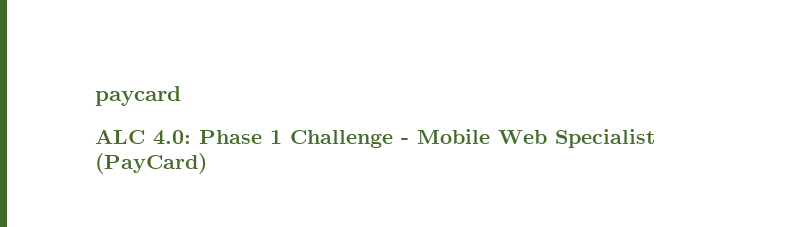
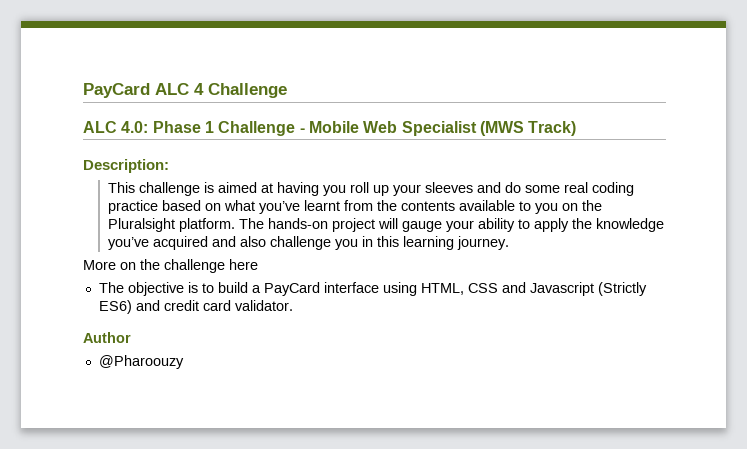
- paycard
+ PayCard ALC 4 Challenge
- ALC 4.0: Phase 1 Challenge - Mobile Web Specialist (PayCard)
+ ALC 4.0: Phase 1 Challenge - Mobile Web Specialist (MWS Track)
+ Description:
+ This challenge is aimed at having you roll up your sleeves and do some real coding practice based on what you’ve learnt from the contents available to you on the Pluralsight platform. The hands-on project will gauge your ability to apply the knowledge you’ve acquired and also challenge you in this learning journey.
+ More on the challenge here
+ The objective is to build a PayCard interface using HTML, CSS and Javascript (Strictly ES6) and credit card validator.
+ Author
+ @Pharoouzy

